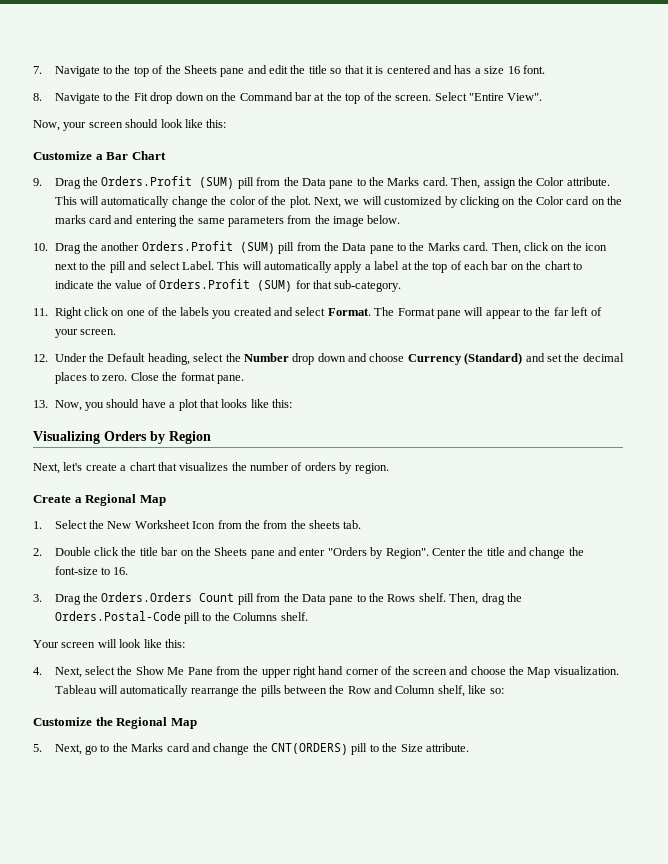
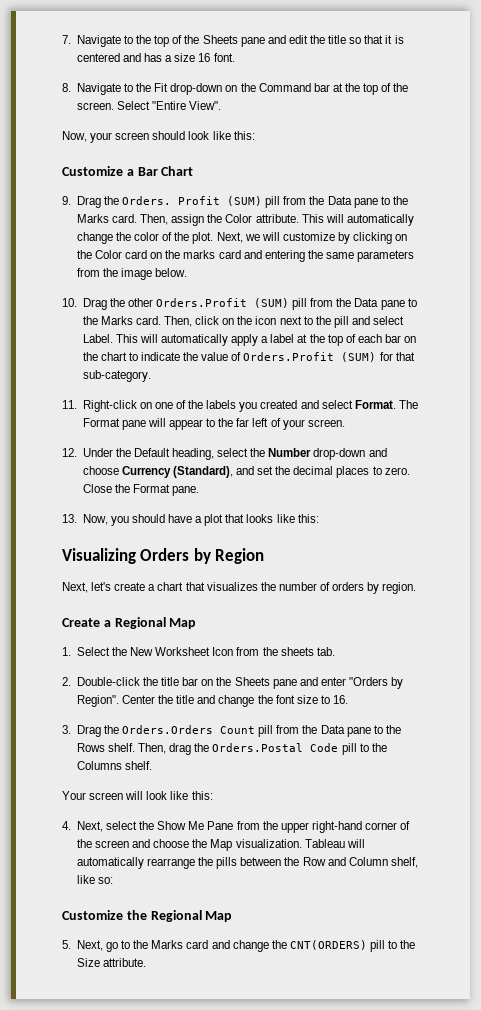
- 8. Navigate to the Fit drop down on the Command bar at the top of the screen.
+ 8. Navigate to the Fit drop-down on the Command bar at the top of the screen.
- 9. Drag the Orders.Profit (SUM) pill from the Data pane to the Marks card.
+ 9. Drag the Orders. Profit (SUM) pill from the Data pane to the Marks card.
- Next, we will customized by clicking on the Color card on the marks card and entering the same parameters from the image below.
+ Next, we will customize by clicking on the Color card on the marks card and entering the same parameters from the image below.
- 10. Drag the another Orders.Profit (SUM) pill from the Data pane to the Marks card.
+ 10. Drag the other Orders.Profit (SUM) pill from the Data pane to the Marks card.
- 11. Right click on one of the labels you created and select Format.
+ 11. Right-click on one of the labels you created and select Format.
- 12. Under the Default heading, select the Number drop down and choose Currency (Standard) and set the decimal places to zero.
+ 12. Under the Default heading, select the Number drop-down and choose Currency (Standard), and set the decimal places to zero.
- Close the format pane.
+ Close the Format pane.
- 1. Select the New Worksheet Icon from the from the sheets tab.
+ 1. Select the New Worksheet Icon from the sheets tab.
- 2. Double click the title bar on the Sheets pane and enter "Orders by Region".
+ 2. Double-click the title bar on the Sheets pane and enter "Orders by Region".
- Center the title and change the font-size to 16.
+ Center the title and change the font size to 16.
- Then, drag the Orders.Postal-Code pill to the Columns shelf.
+ Then, drag the Orders.Postal Code pill to the Columns shelf.
- 4. Next, select the Show Me Pane from the upper right hand corner of the screen and choose the Map visualization.
+ 4. Next, select the Show Me Pane from the upper right-hand corner of the screen and choose the Map visualization.

